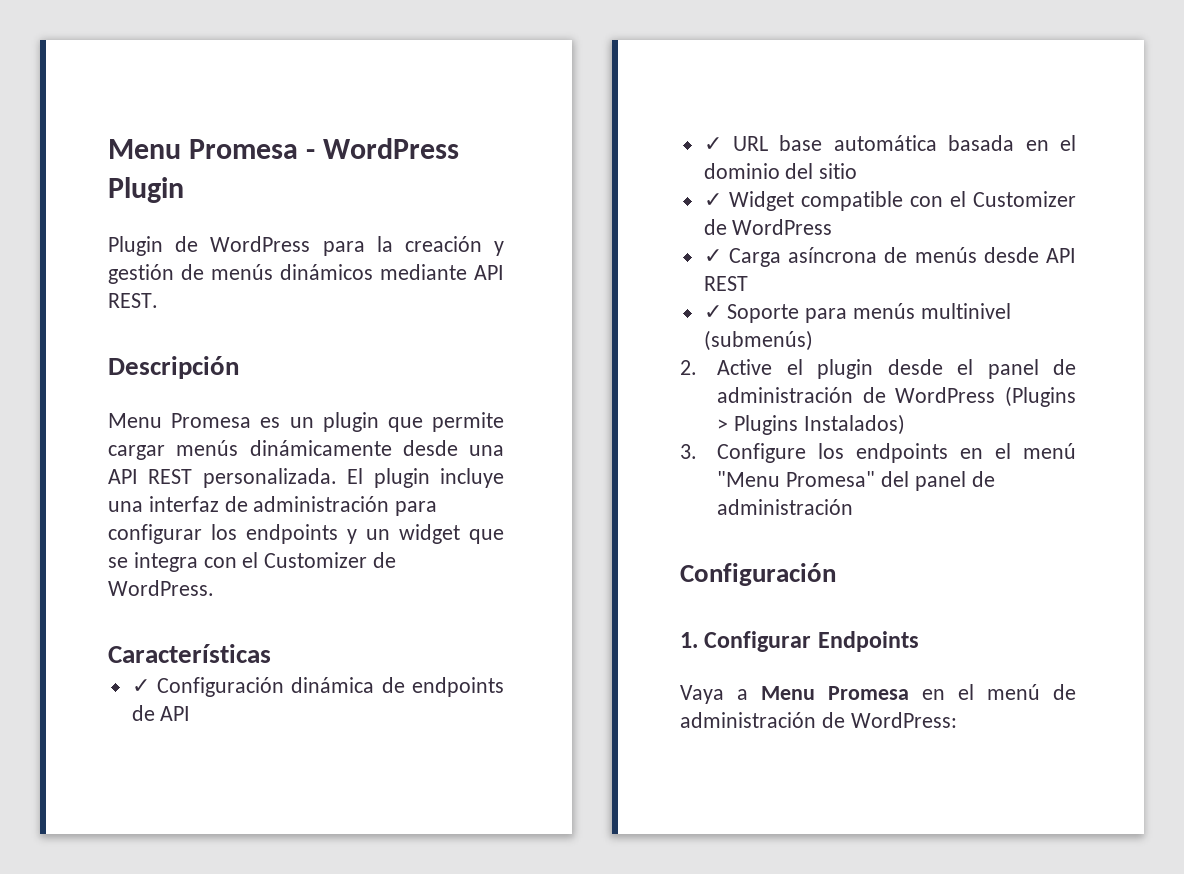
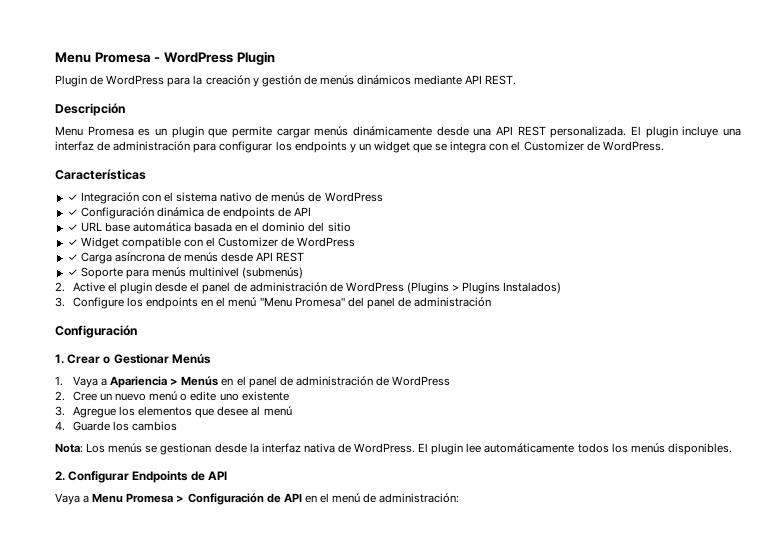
+ ✓ Integración con el sistema nativo de menús de WordPress
- 1. Configurar Endpoints
+ 1. Crear o Gestionar Menús
+ 1. Vaya a Apariencia > Menús en el panel de administración de WordPress
+ 2. Cree un nuevo menú o edite uno existente
+ 3. Agregue los elementos que desee al menú
+ 4. Guarde los cambios
+ Nota: Los menús se gestionan desde la interfaz nativa de WordPress. El plugin lee automáticamente todos los menús disponibles.
+ 2. Configurar Endpoints de API
- Vaya a Menu Promesa en el menú de administración de WordPress:
+ Vaya a Menu Promesa > Configuración de API en el menú de administración:

